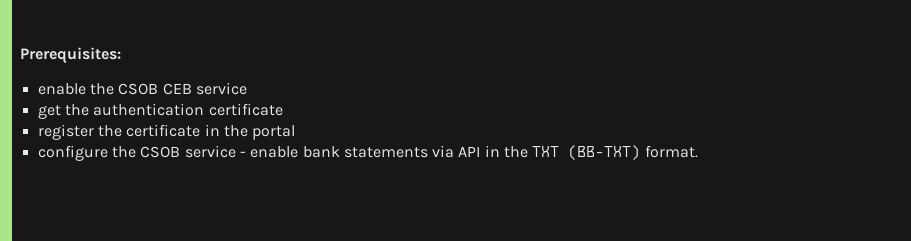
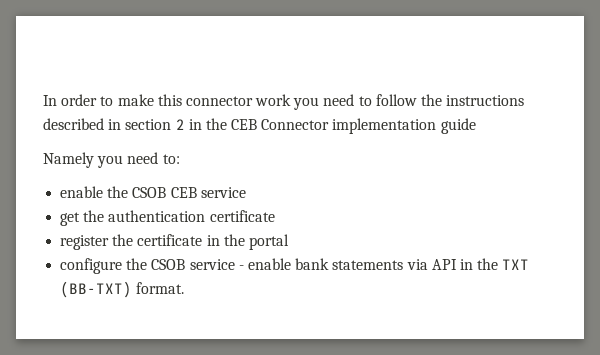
- Prerequisites:
+ In order to make this connector work you need to follow the instructions described in section 2 in the CEB Connector implementation guide
+ Namely you need to:

